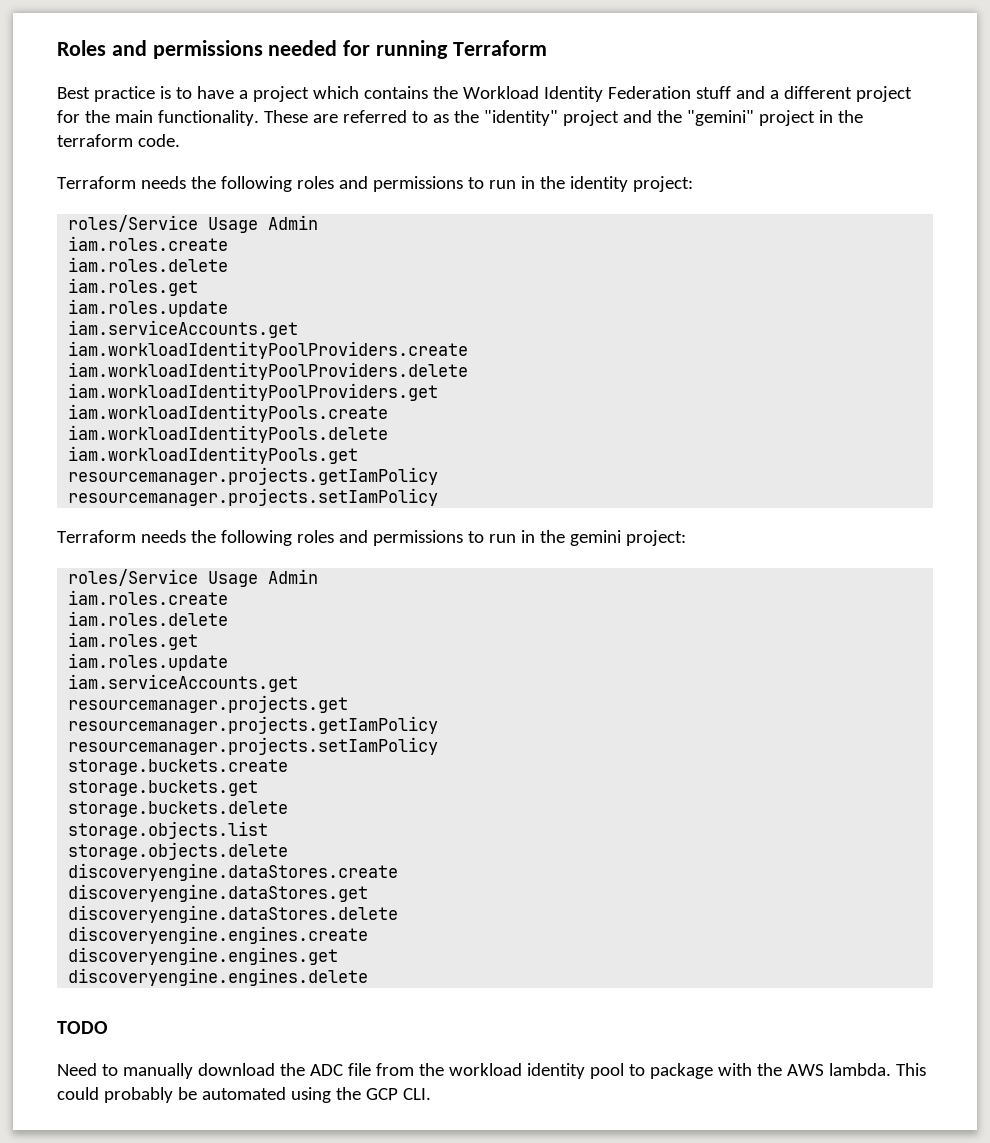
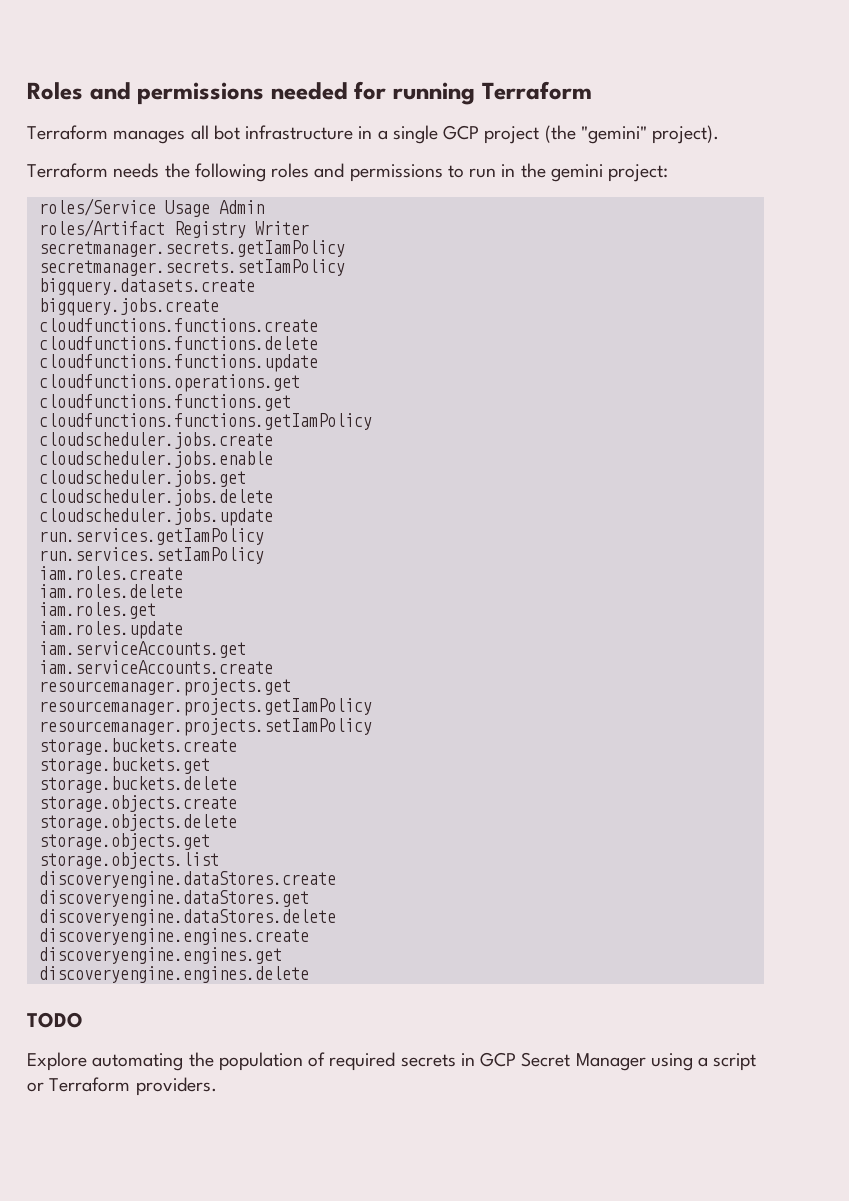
- Best practice is to have a project which contains the Workload Identity Federation stuff and a different project for the main functionality. These are referred to as the "identity" project and the "gemini" project in the terraform code.
- Terraform needs the following roles and permissions to run in the identity project:
- roles/Service Usage Admin
- iam.roles.create
- iam.roles.delete
- iam.roles.get
- iam.roles.update
- iam.serviceAccounts.get
- iam.workloadIdentityPoolProviders.create
- iam.workloadIdentityPoolProviders.delete
- iam.workloadIdentityPoolProviders.get
- iam.workloadIdentityPools.create
- iam.workloadIdentityPools.delete
- iam.workloadIdentityPools.get
- resourcemanager.projects.getIamPolicy
- resourcemanager.projects.setIamPolicy
+ Terraform manages all bot infrastructure in a single GCP project (the "gemini" project).
  Terraform needs the following roles and permissions to run in the gemini project:
  roles/Service Usage Admin
+ roles/Artifact Registry Writer
+ secretmanager.secrets.getIamPolicy
+ secretmanager.secrets.setIamPolicy
+ bigquery.datasets.create
+ bigquery.jobs.create
+ cloudfunctions.functions.create
+ cloudfunctions.functions.delete
+ cloudfunctions.functions.update
+ cloudfunctions.operations.get
+ cloudfunctions.functions.get
+ cloudfunctions.functions.getIamPolicy
+ cloudscheduler.jobs.create
+ cloudscheduler.jobs.enable
+ cloudscheduler.jobs.get
+ cloudscheduler.jobs.delete
+ cloudscheduler.jobs.update
+ run.services.getIamPolicy
+ run.services.setIamPolicy
  iam.roles.create
  iam.roles.delete
  iam.roles.get
  iam.roles.update
  iam.serviceAccounts.get
+ iam.serviceAccounts.create
- storage.objects.list
+ storage.objects.create
+ storage.objects.get
+ storage.objects.list
- Need to manually download the ADC file from the workload identity pool to package with the AWS lambda. This could probably be automated using the GCP CLI.
+ Explore automating the population of required secrets in GCP Secret Manager using a script or Terraform providers.

